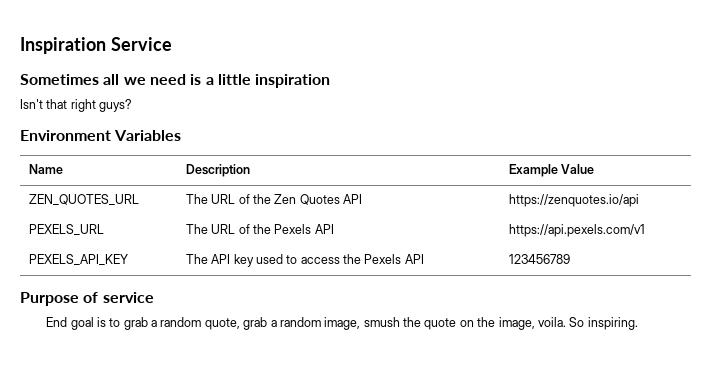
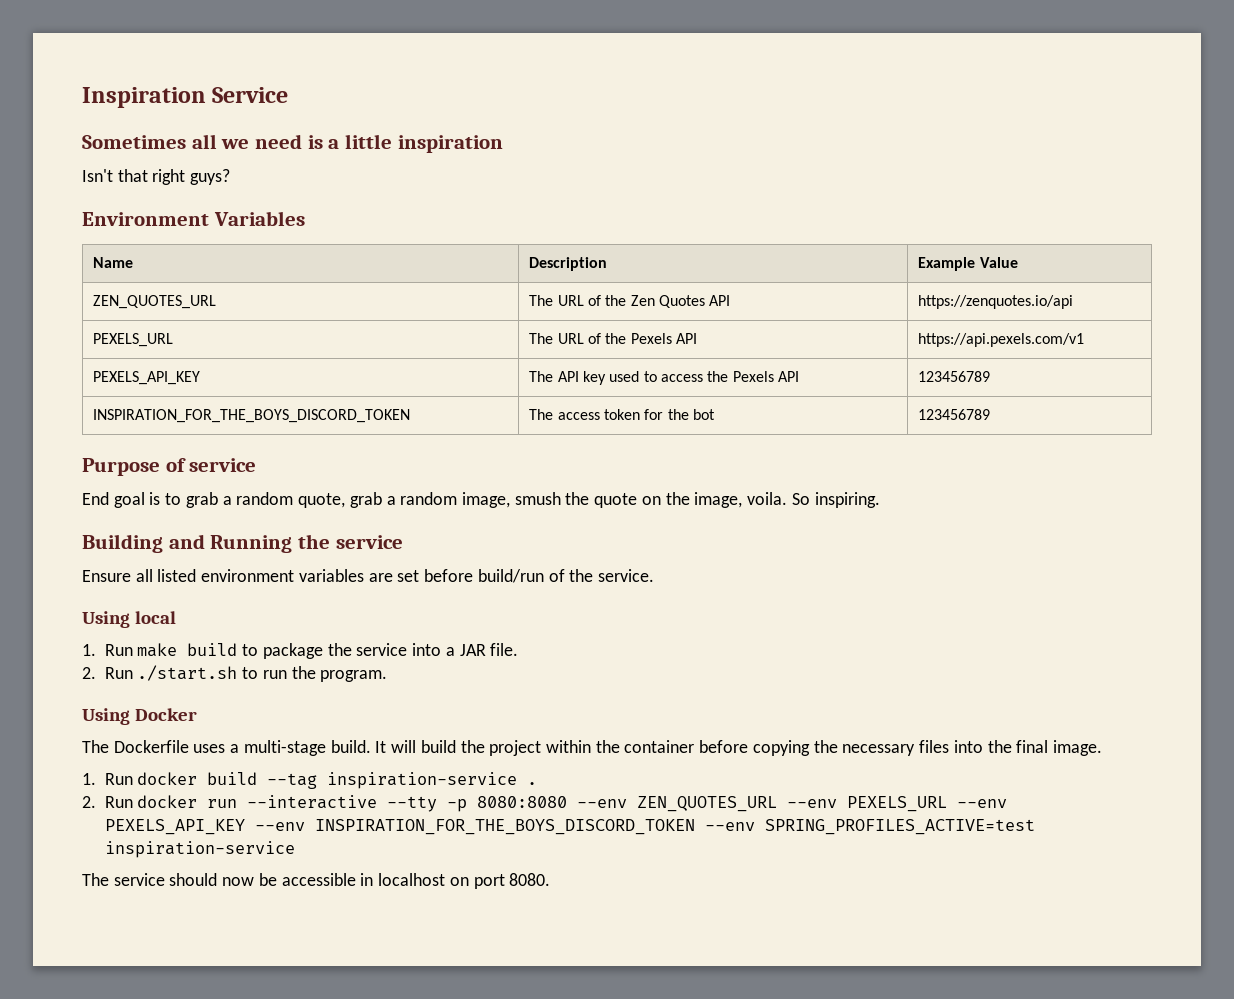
+ INSPIRATION_FOR_THE_BOYS_DISCORD_TOKEN | The access token for the bot | 123456789
+ Building and Running the service
+ Ensure all listed environment variables are set before build/run of the service.
+ Using local
+ 1. Run make build to package the service into a JAR file.
+ 2. Run ./start.sh to run the program.
+ Using Docker
+ The Dockerfile uses a multi-stage build. It will build the project within the container before copying the necessary files into the final image.
+ 1. Run docker build --tag inspiration-service .
+ 2. Run docker run --interactive --tty -p 8080:8080 --env ZEN_QUOTES_URL --env PEXELS_URL --env PEXELS_API_KEY --env INSPIRATION_FOR_THE_BOYS_DISCORD_TOKEN --env SPRING_PROFILES_ACTIVE=test inspiration-service
+ The service should now be accessible in localhost on port 8080.

